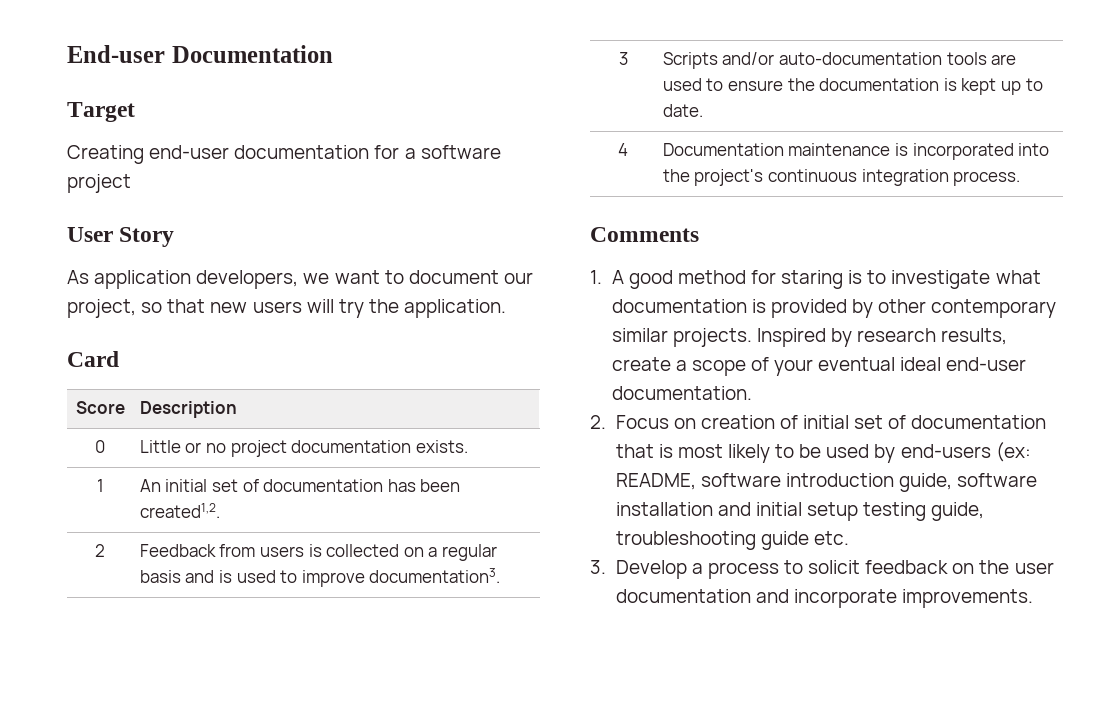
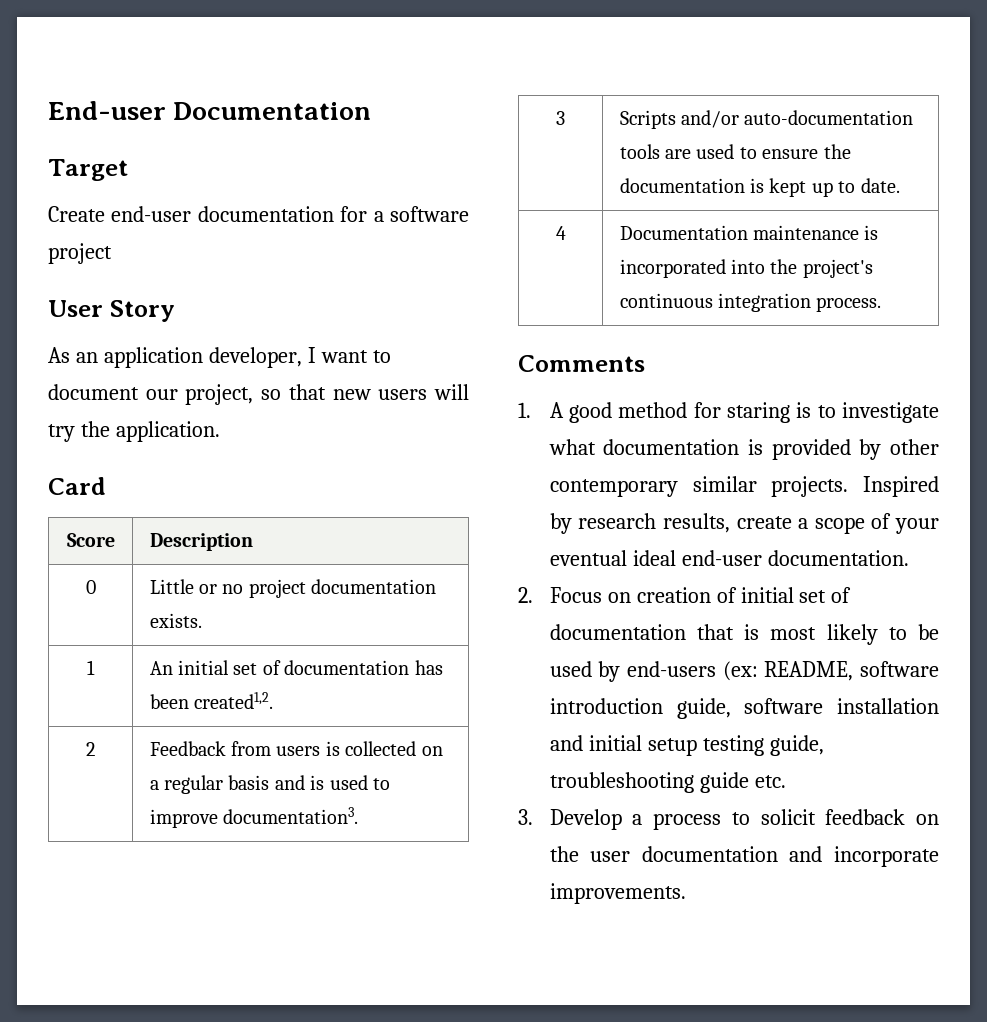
- Creating end-user documentation for a software project
+ Create end-user documentation for a software project
- As application developers, we want to document our project, so that new users will try the application.
+ As an application developer, I want to document our project, so that new users will try the application.

